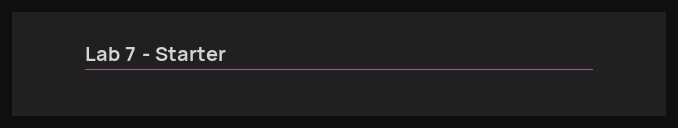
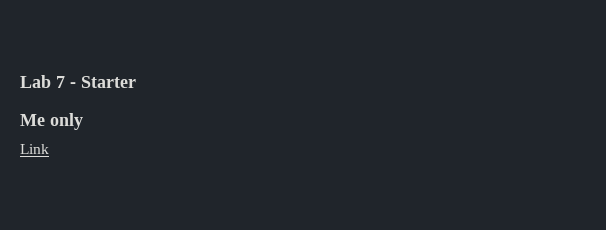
+ Me only
+ Link

